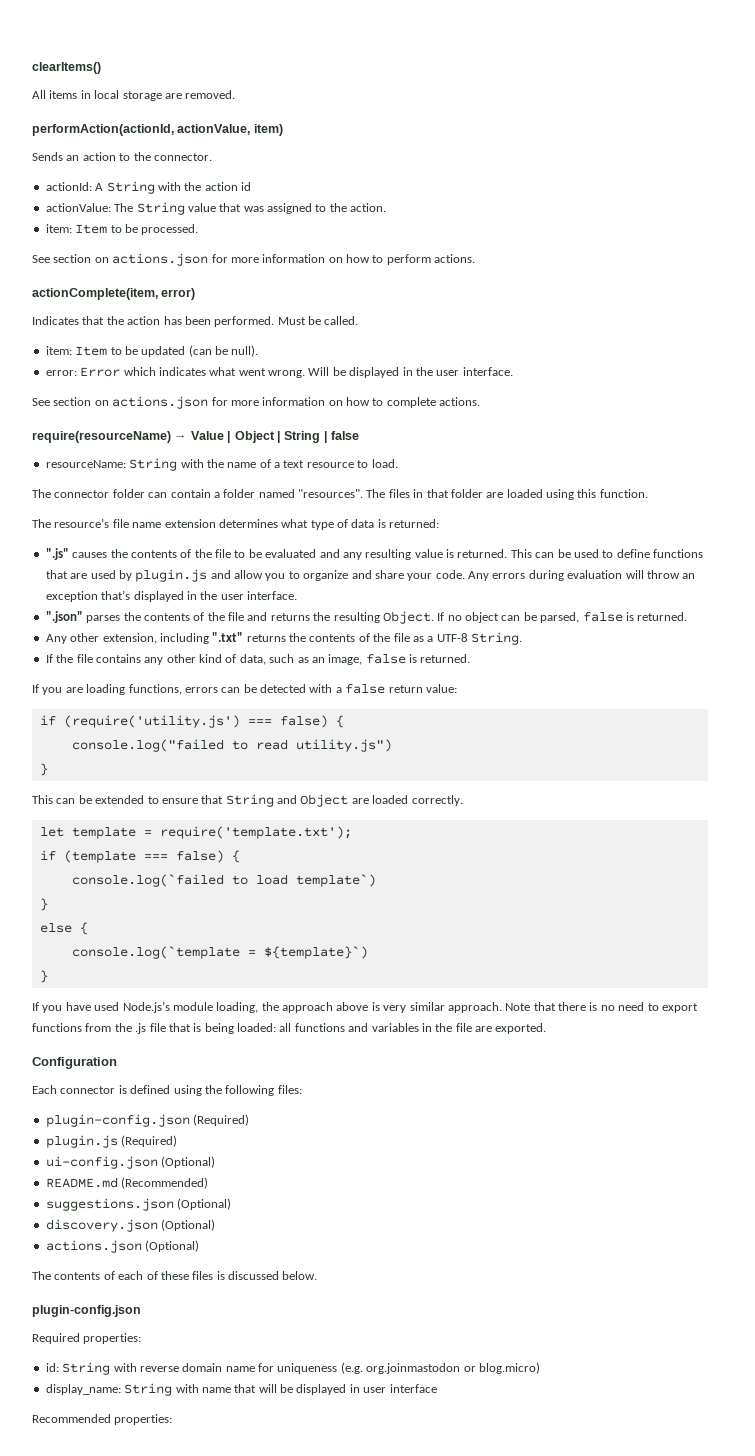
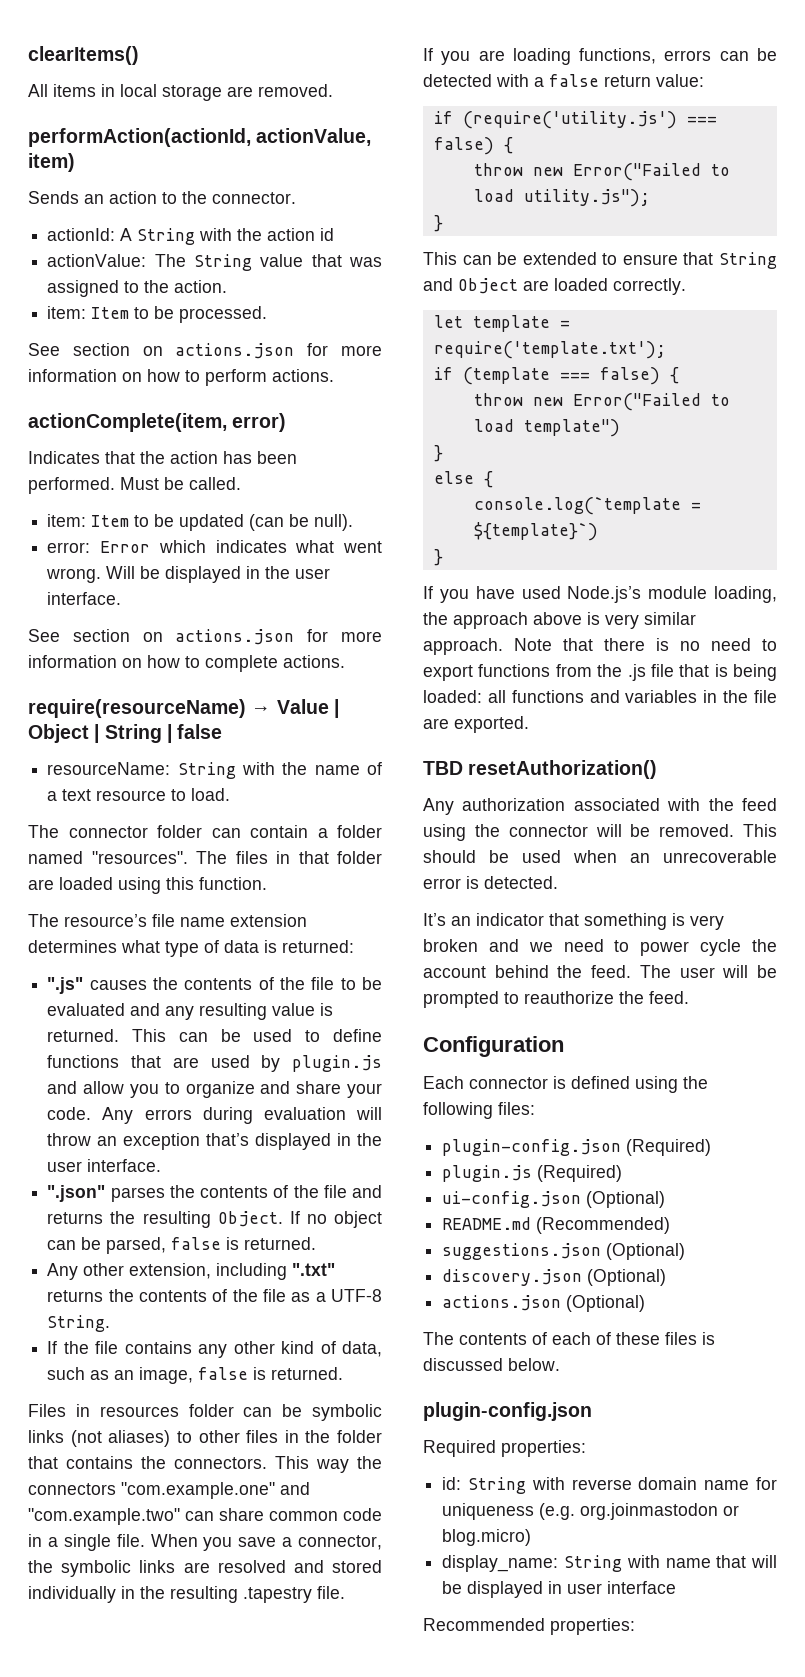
+ Files in resources folder can be symbolic links (not aliases) to other files in the folder that contains the connectors. This way the connectors "com.example.one" and "com.example.two" can share common code in a single file. When you save a connector, the symbolic links are resolved and stored individually in the resulting .tapestry file.
- console.log("failed to read utility.js")
+ throw new Error("Failed to load utility.js");
- console.log(`failed to load template`)
+ throw new Error("Failed to load template")
+ TBD resetAuthorization()
+ Any authorization associated with the feed using the connector will be removed. This should be used when an unrecoverable error is detected.
+ It’s an indicator that something is very broken and we need to power cycle the account behind the feed. The user will be prompted to reauthorize the feed.

